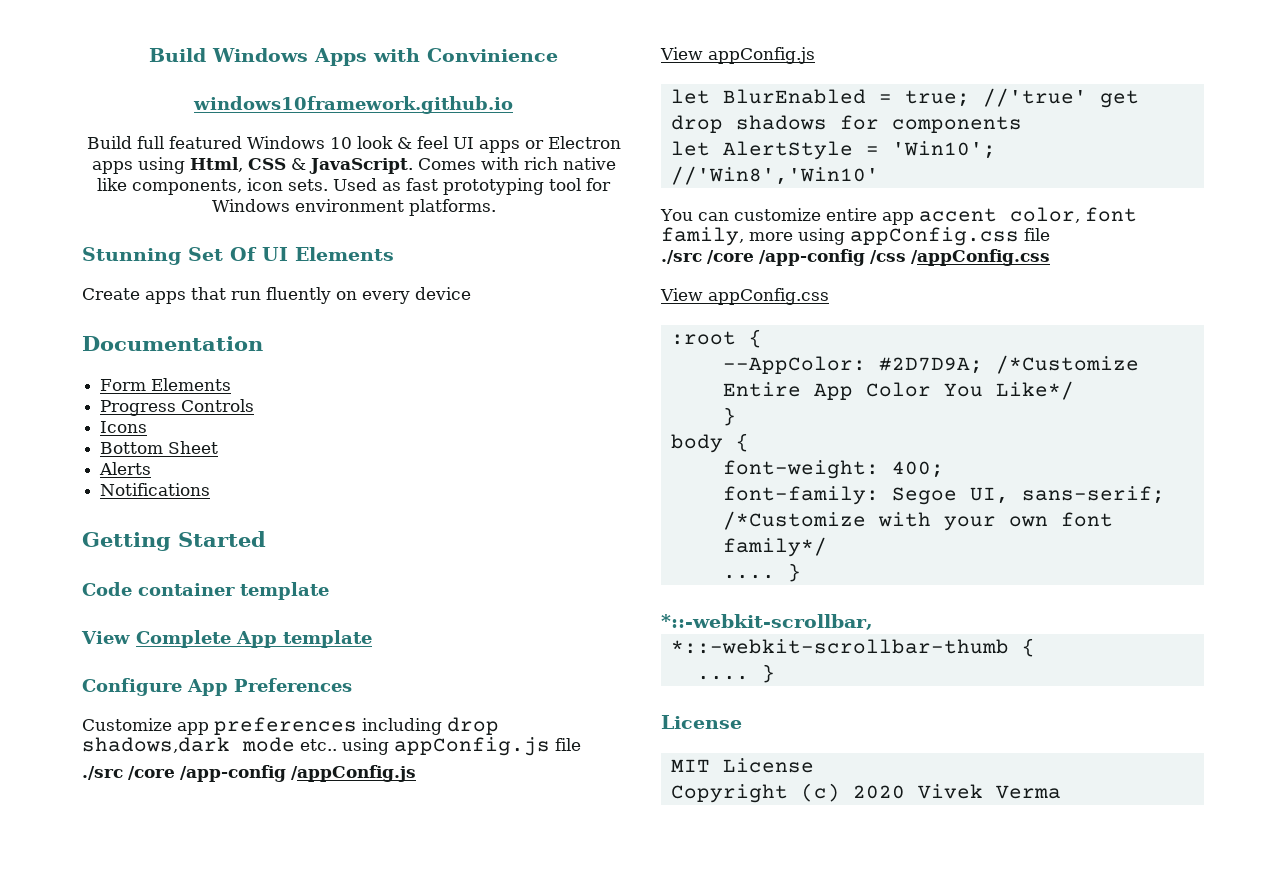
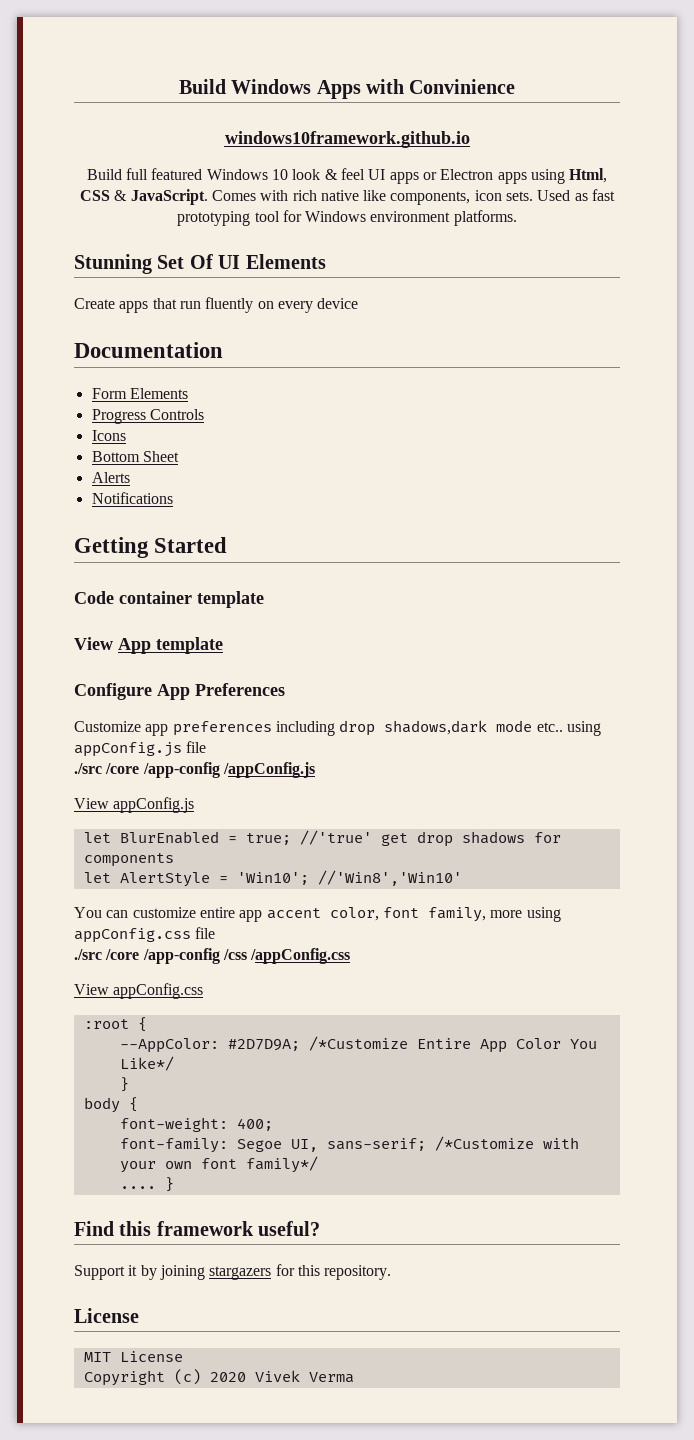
- View Complete App template
+ View App template
- *::-webkit-scrollbar,
- *::-webkit-scrollbar-thumb {
- .... }
+ Find this framework useful?
+ Support it by joining stargazers for this repository.

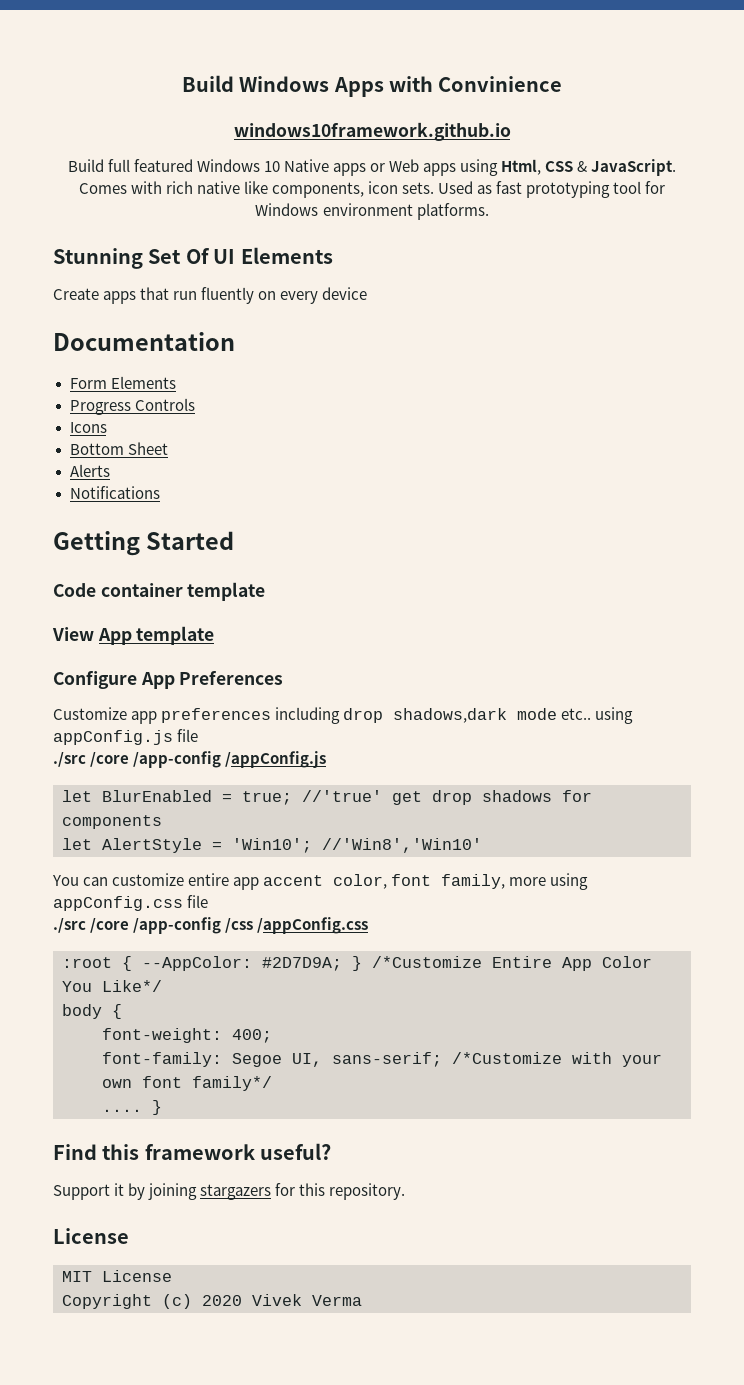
- Build full featured Windows 10 look & feel UI apps or Electron apps using Html, CSS & JavaScript.
+ Build full featured Windows 10 Native apps or Web apps using Html, CSS & JavaScript.
- View appConfig.js
- View appConfig.css
- :root {
- --AppColor: #2D7D9A; /*Customize Entire App Color You Like*/
- }
+ :root { --AppColor: #2D7D9A; } /*Customize Entire App Color You Like*/

